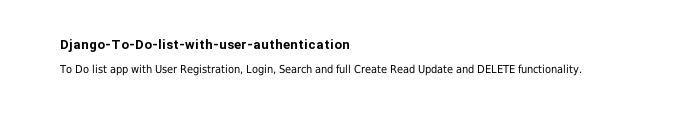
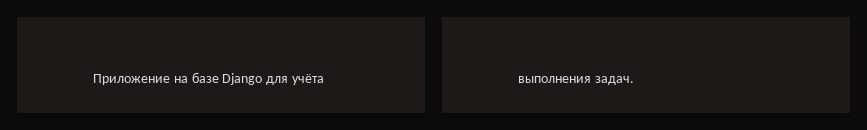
- Django-To-Do-list-with-user-authentication
- To Do list app with User Registration, Login, Search and full Create Read Update and DELETE functionality.
+ Приложение на базе Django для учёта выполнения задач.

